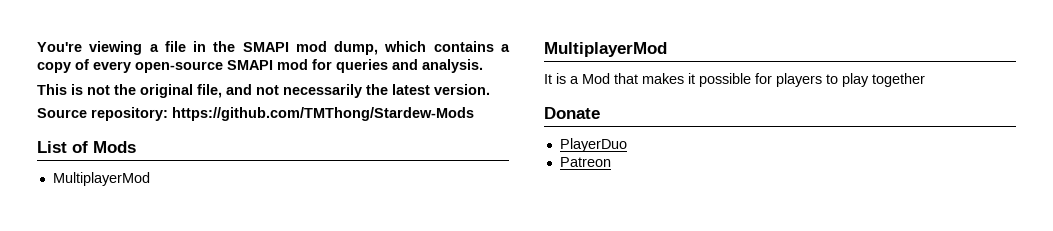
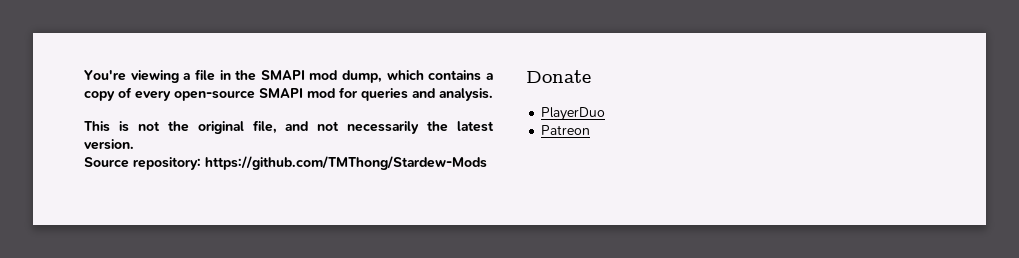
- List of Mods
- MultiplayerMod
- MultiplayerMod
- It is a Mod that makes it possible for players to play together

